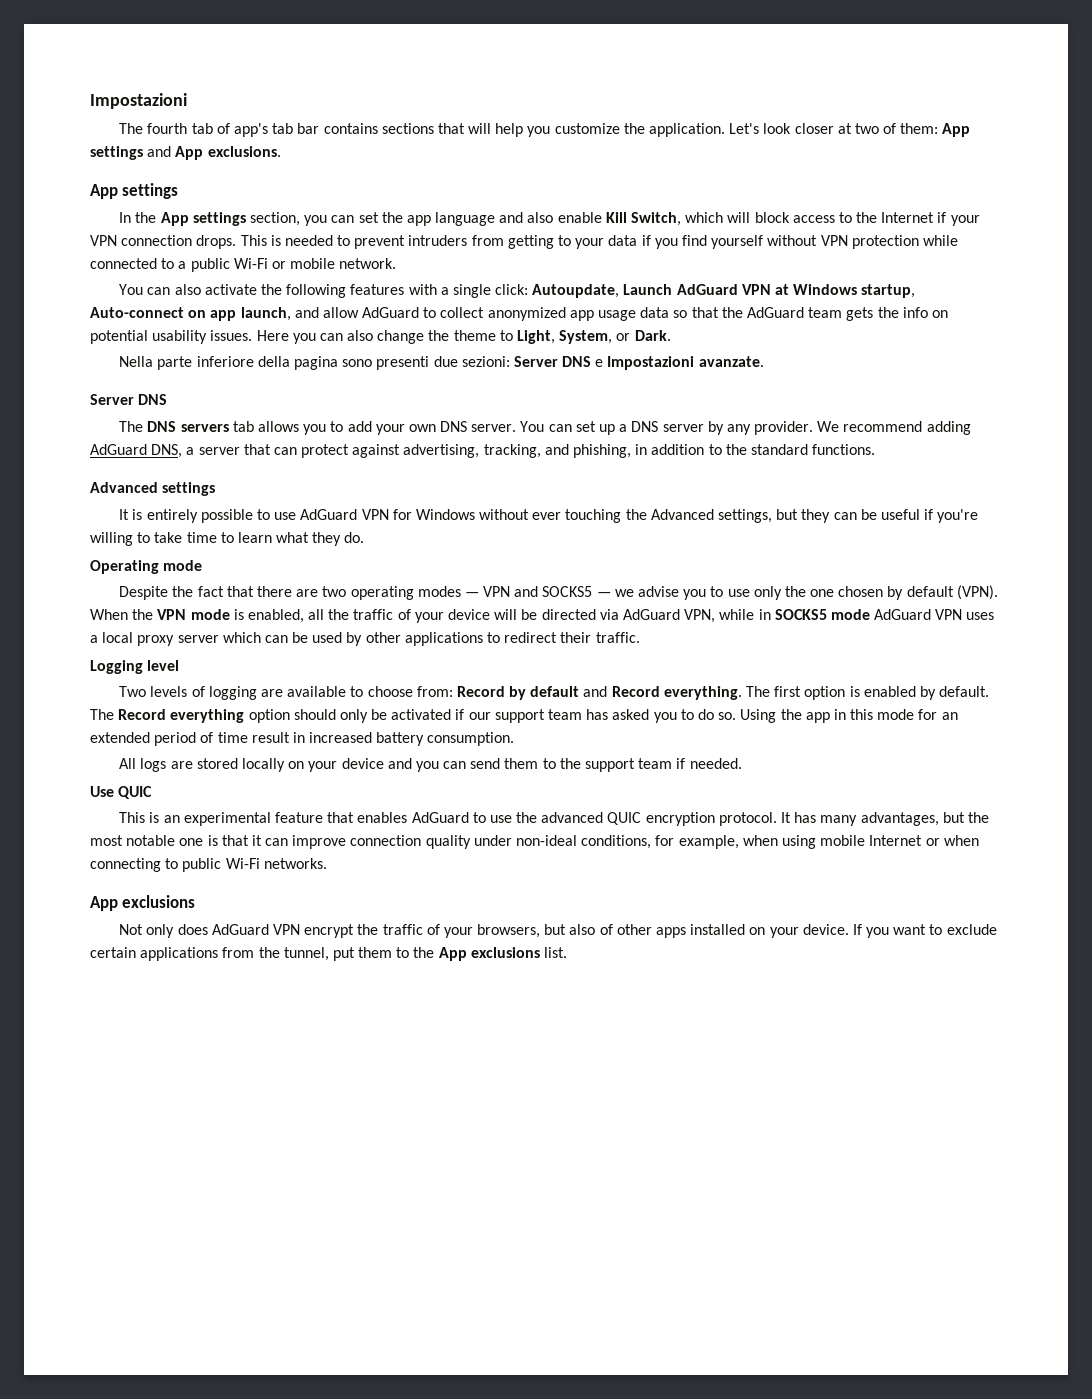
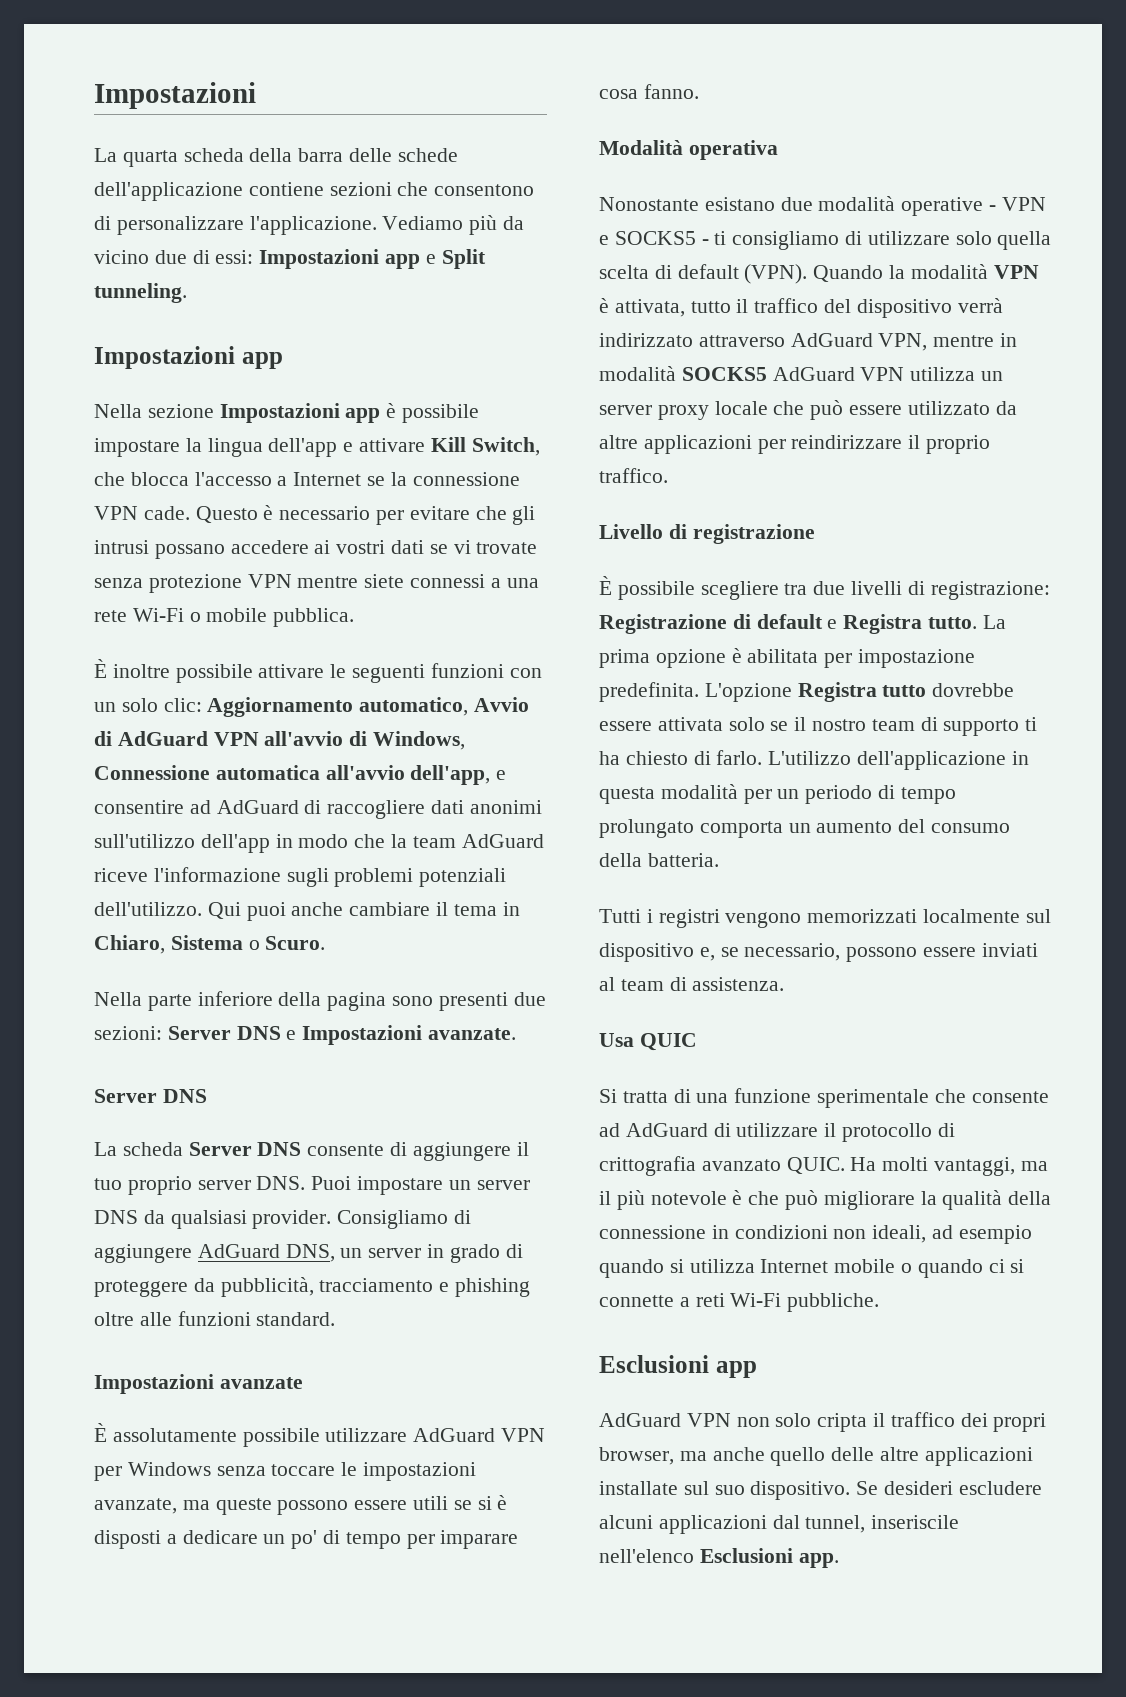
- The fourth tab of app's tab bar contains sections that will help you customize the application. Let's look closer at two of them: App settings and App exclusions.
- App settings
- In the App settings section, you can set the app language and also enable Kill Switch, which will block access to the Internet if your VPN connection drops. This is needed to prevent intruders from getting to your data if you find yourself without VPN protection while connected to a public Wi-Fi or mobile network.
- You can also activate the following features with a single click: Autoupdate, Launch AdGuard VPN at Windows startup, Auto-connect on app launch, and allow AdGuard to collect anonymized app usage data so that the AdGuard team gets the info on potential usability issues. Here you can also change the theme to Light, System, or Dark.
+ La quarta scheda della barra delle schede dell'applicazione contiene sezioni che consentono di personalizzare l'applicazione. Vediamo più da vicino due di essi: Impostazioni app e Split tunneling.
+ Impostazioni app
+ Nella sezione Impostazioni app è possibile impostare la lingua dell'app e attivare Kill Switch, che blocca l'accesso a Internet se la connessione VPN cade. Questo è necessario per evitare che gli intrusi possano accedere ai vostri dati se vi trovate senza protezione VPN mentre siete connessi a una rete Wi-Fi o mobile pubblica.
+ È inoltre possibile attivare le seguenti funzioni con un solo clic: Aggiornamento automatico, Avvio di AdGuard VPN all'avvio di Windows, Connessione automatica all'avvio dell'app, e consentire ad AdGuard di raccogliere dati anonimi sull'utilizzo dell'app in modo che la team AdGuard riceve l'informazione sugli problemi potenziali dell'utilizzo. Qui puoi anche cambiare il tema in Chiaro, Sistema o Scuro.
- The DNS servers tab allows you to add your own DNS server. You can set up a DNS server by any provider. We recommend adding AdGuard DNS, a server that can protect against advertising, tracking, and phishing, in addition to the standard functions.
- Advanced settings
- It is entirely possible to use AdGuard VPN for Windows without ever touching the Advanced settings, but they can be useful if you're willing to take time to learn what they do.
- Operating mode
- Despite the fact that there are two operating modes — VPN and SOCKS5 — we advise you to use only the one chosen by default (VPN). When the VPN mode is enabled, all the traffic of your device will be directed via AdGuard VPN, while in SOCKS5 mode AdGuard VPN uses a local proxy server which can be used by other applications to redirect their traffic.
- Logging level
- Two levels of logging are available to choose from: Record by default and Record everything. The first option is enabled by default. The Record everything option should only be activated if our support team has asked you to do so. Using the app in this mode for an extended period of time result in increased battery consumption.
- All logs are stored locally on your device and you can send them to the support team if needed.
- Use QUIC
- This is an experimental feature that enables AdGuard to use the advanced QUIC encryption protocol. It has many advantages, but the most notable one is that it can improve connection quality under non-ideal conditions, for example, when using mobile Internet or when connecting to public Wi-Fi networks.
- App exclusions
- Not only does AdGuard VPN encrypt the traffic of your browsers, but also of other apps installed on your device. If you want to exclude certain applications from the tunnel, put them to the App exclusions list.
+ La scheda Server DNS consente di aggiungere il tuo proprio server DNS. Puoi impostare un server DNS da qualsiasi provider. Consigliamo di aggiungere AdGuard DNS, un server in grado di proteggere da pubblicità, tracciamento e phishing oltre alle funzioni standard.
+ Impostazioni avanzate
+ È assolutamente possibile utilizzare AdGuard VPN per Windows senza toccare le impostazioni avanzate, ma queste possono essere utili se si è disposti a dedicare un po' di tempo per imparare cosa fanno.
+ Modalità operativa
+ Nonostante esistano due modalità operative - VPN e SOCKS5 - ti consigliamo di utilizzare solo quella scelta di default (VPN). Quando la modalità VPN è attivata, tutto il traffico del dispositivo verrà indirizzato attraverso AdGuard VPN, mentre in modalità SOCKS5 AdGuard VPN utilizza un server proxy locale che può essere utilizzato da altre applicazioni per reindirizzare il proprio traffico.
+ Livello di registrazione
+ È possibile scegliere tra due livelli di registrazione: Registrazione di default e Registra tutto. La prima opzione è abilitata per impostazione predefinita. L'opzione Registra tutto dovrebbe essere attivata solo se il nostro team di supporto ti ha chiesto di farlo. L'utilizzo dell'applicazione in questa modalità per un periodo di tempo prolungato comporta un aumento del consumo della batteria.
+ Tutti i registri vengono memorizzati localmente sul dispositivo e, se necessario, possono essere inviati al team di assistenza.
+ Usa QUIC
+ Si tratta di una funzione sperimentale che consente ad AdGuard di utilizzare il protocollo di crittografia avanzato QUIC. Ha molti vantaggi, ma il più notevole è che può migliorare la qualità della connessione in condizioni non ideali, ad esempio quando si utilizza Internet mobile o quando ci si connette a reti Wi-Fi pubbliche.
+ Esclusioni app
+ AdGuard VPN non solo cripta il traffico dei propri browser, ma anche quello delle altre applicazioni installate sul suo dispositivo. Se desideri escludere alcuni applicazioni dal tunnel, inseriscile nell'elenco Esclusioni app.

